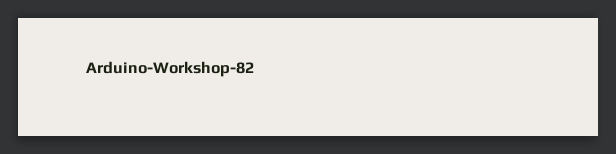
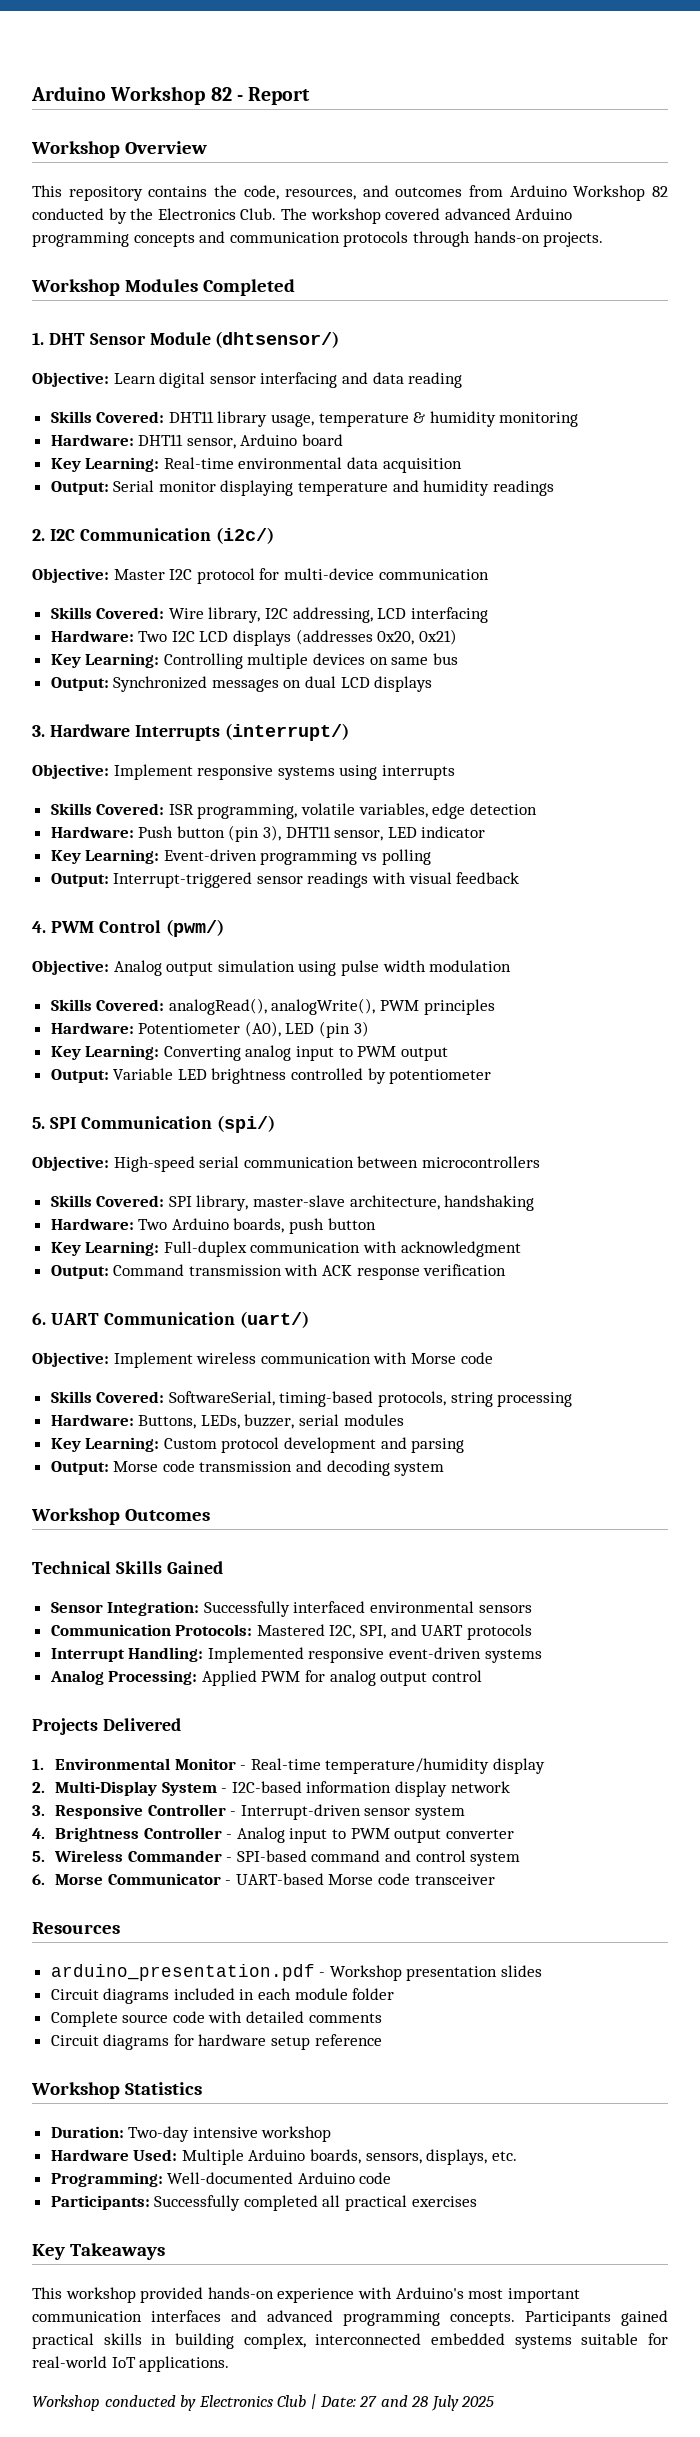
- Arduino-Workshop-82
+ Arduino Workshop 82 - Report
+ Workshop Overview
+ This repository contains the code, resources, and outcomes from Arduino Workshop 82 conducted by the Electronics Club. The workshop covered advanced Arduino programming concepts and communication protocols through hands-on projects.
+ Workshop Modules Completed
+ 1. DHT Sensor Module (dhtsensor/)
+ Objective: Learn digital sensor interfacing and data reading
+ Skills Covered: DHT11 library usage, temperature & humidity monitoring
+ Hardware: DHT11 sensor, Arduino board
+ Key Learning: Real-time environmental data acquisition
+ Output: Serial monitor displaying temperature and humidity readings
+ 2. I2C Communication (i2c/)
+ Objective: Master I2C protocol for multi-device communication
+ Skills Covered: Wire library, I2C addressing, LCD interfacing
+ Hardware: Two I2C LCD displays (addresses 0x20, 0x21)
+ Key Learning: Controlling multiple devices on same bus
+ Output: Synchronized messages on dual LCD displays
+ 3. Hardware Interrupts (interrupt/)
+ Objective: Implement responsive systems using interrupts
+ Skills Covered: ISR programming, volatile variables, edge detection
+ Hardware: Push button (pin 3), DHT11 sensor, LED indicator
+ Key Learning: Event-driven programming vs polling
+ Output: Interrupt-triggered sensor readings with visual feedback
+ 4. PWM Control (pwm/)
+ Objective: Analog output simulation using pulse width modulation
+ Skills Covered: analogRead(), analogWrite(), PWM principles
+ Hardware: Potentiometer (A0), LED (pin 3)
+ Key Learning: Converting analog input to PWM output
+ Output: Variable LED brightness controlled by potentiometer
+ 5. SPI Communication (spi/)
+ Objective: High-speed serial communication between microcontrollers
+ Skills Covered: SPI library, master-slave architecture, handshaking
+ Hardware: Two Arduino boards, push button
+ Key Learning: Full-duplex communication with acknowledgment
+ Output: Command transmission with ACK response verification
+ 6. UART Communication (uart/)
+ Objective: Implement wireless communication with Morse code
+ Skills Covered: SoftwareSerial, timing-based protocols, string processing
+ Hardware: Buttons, LEDs, buzzer, serial modules
+ Key Learning: Custom protocol development and parsing
+ Output: Morse code transmission and decoding system
+ Workshop Outcomes
+ Technical Skills Gained
+ Sensor Integration: Successfully interfaced environmental sensors
+ Communication Protocols: Mastered I2C, SPI, and UART protocols
+ Interrupt Handling: Implemented responsive event-driven systems
+ Analog Processing: Applied PWM for analog output control
+ Projects Delivered
+ 1. Environmental Monitor - Real-time temperature/humidity display
+ 2. Multi-Display System - I2C-based information display network
+ 3. Responsive Controller - Interrupt-driven sensor system
+ 4. Brightness Controller - Analog input to PWM output converter
+ 5. Wireless Commander - SPI-based command and control system
+ 6. Morse Communicator - UART-based Morse code transceiver
+ Resources
+ arduino_presentation.pdf - Workshop presentation slides
+ Circuit diagrams included in each module folder
+ Complete source code with detailed comments
+ Circuit diagrams for hardware setup reference
+ Workshop Statistics
+ Duration: Two-day intensive workshop
+ Hardware Used: Multiple Arduino boards, sensors, displays, etc.
+ Programming: Well-documented Arduino code
+ Participants: Successfully completed all practical exercises
+ Key Takeaways
+ This workshop provided hands-on experience with Arduino's most important communication interfaces and advanced programming concepts. Participants gained practical skills in building complex, interconnected embedded systems suitable for real-world IoT applications.
+ Workshop conducted by Electronics Club | Date: 27 and 28 July 2025

